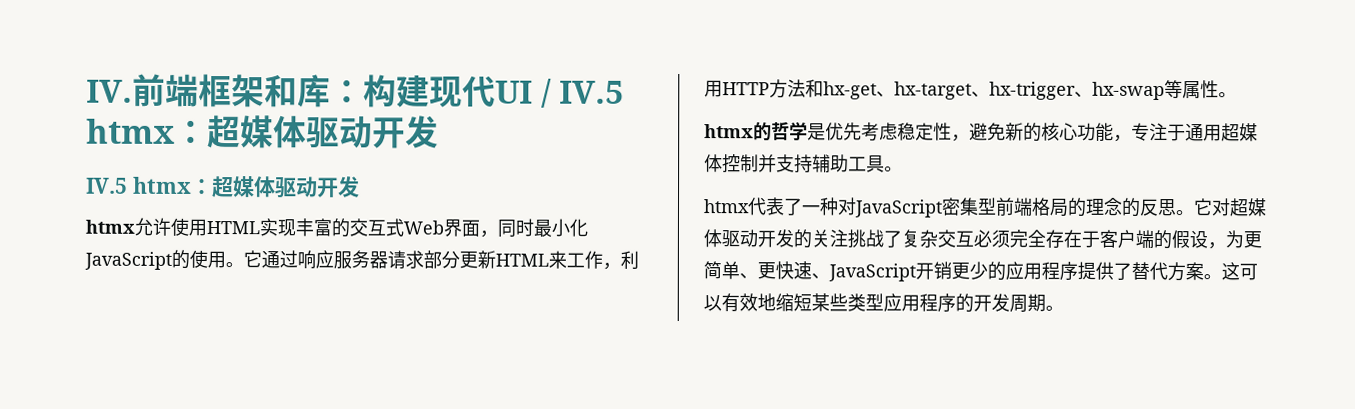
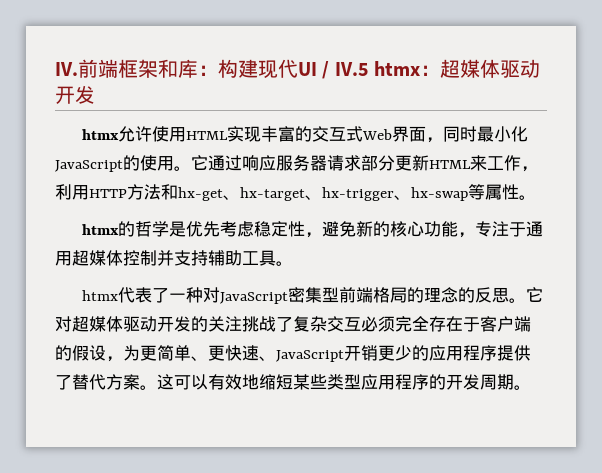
  IV.前端框架和库：构建现代UI / IV.5 htmx：超媒体驱动开发
- IV.5 htmx：超媒体驱动开发

